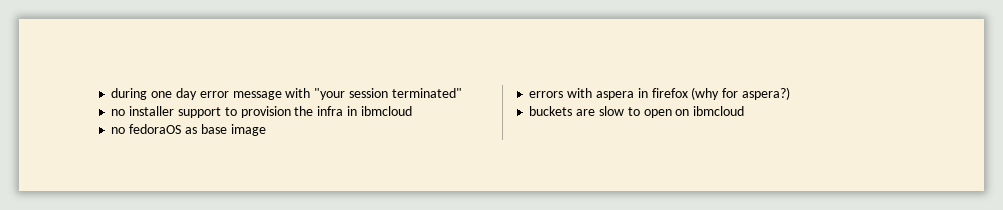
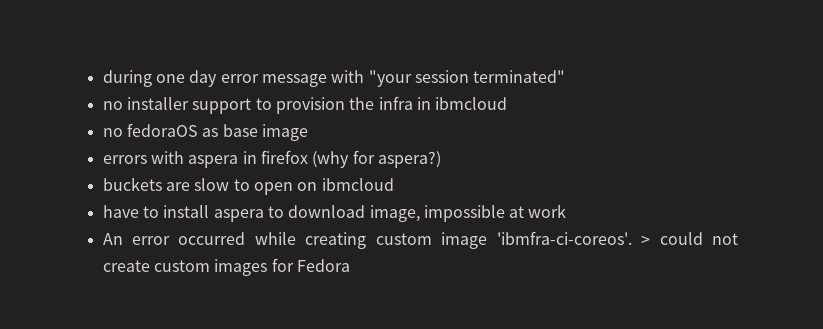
+ have to install aspera to download image, impossible at work
+ An error occurred while creating custom image 'ibmfra-ci-coreos'. > could not create custom images for Fedora

